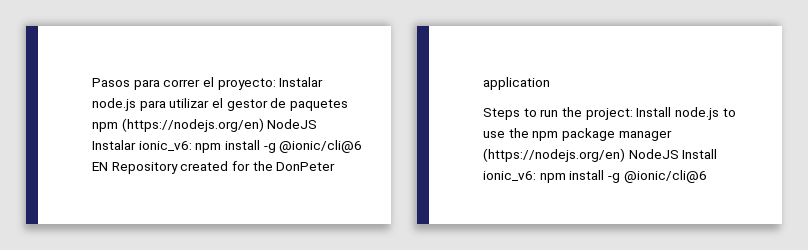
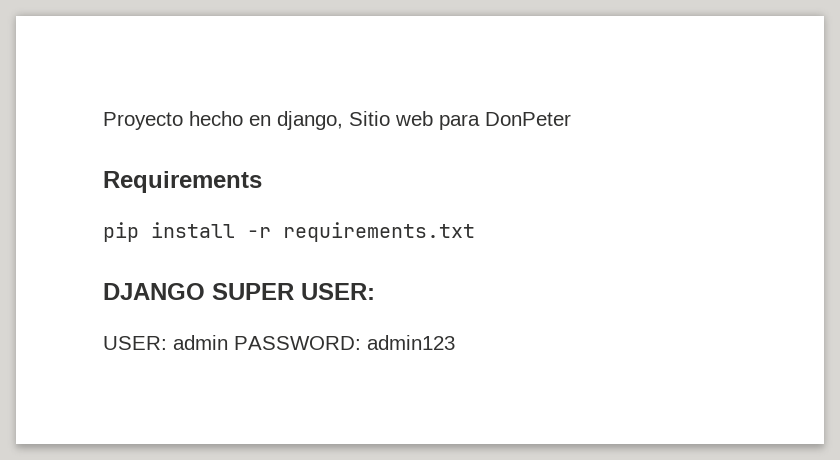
- Pasos para correr el proyecto: Instalar node.js para utilizar el gestor de paquetes npm (https://nodejs.org/en) NodeJS Instalar ionic_v6: npm install -g @ionic/cli@6 EN Repository created for the DonPeter application
- Steps to run the project: Install node.js to use the npm package manager (https://nodejs.org/en) NodeJS Install ionic_v6: npm install -g @ionic/cli@6
+ Proyecto hecho en django, Sitio web para DonPeter
+ Requirements
+ pip install -r requirements.txt
+ DJANGO SUPER USER:
+ USER: admin PASSWORD: admin123

